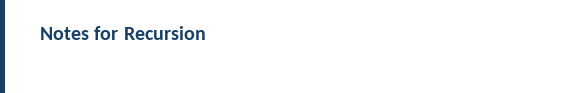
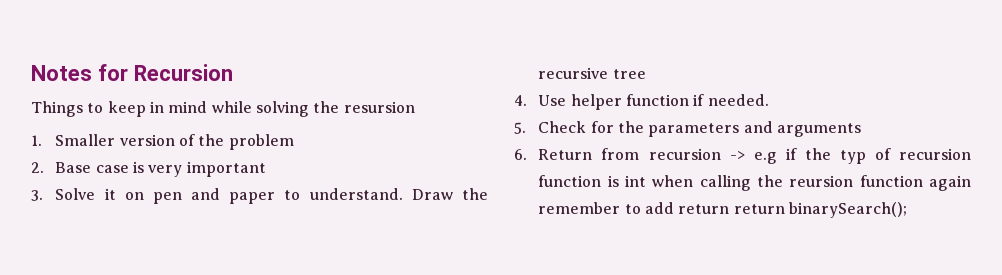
+ Things to keep in mind while solving the resursion
+ 1. Smaller version of the problem
+ 2. Base case is very important
+ 3. Solve it on pen and paper to understand. Draw the recursive tree
+ 4. Use helper function if needed.
+ 5. Check for the parameters and arguments
+ 6. Return from recursion -> e.g if the typ of recursion function is int when calling the reursion function again remember to add return return binarySearch();

